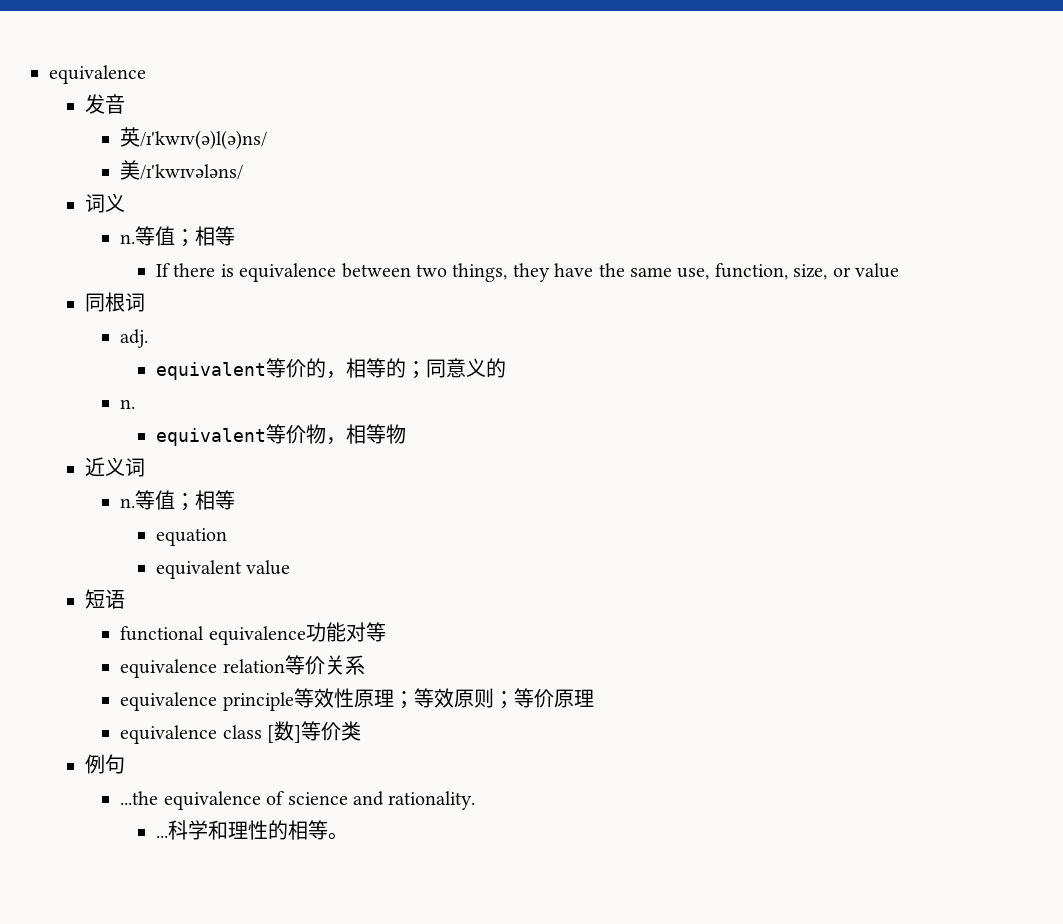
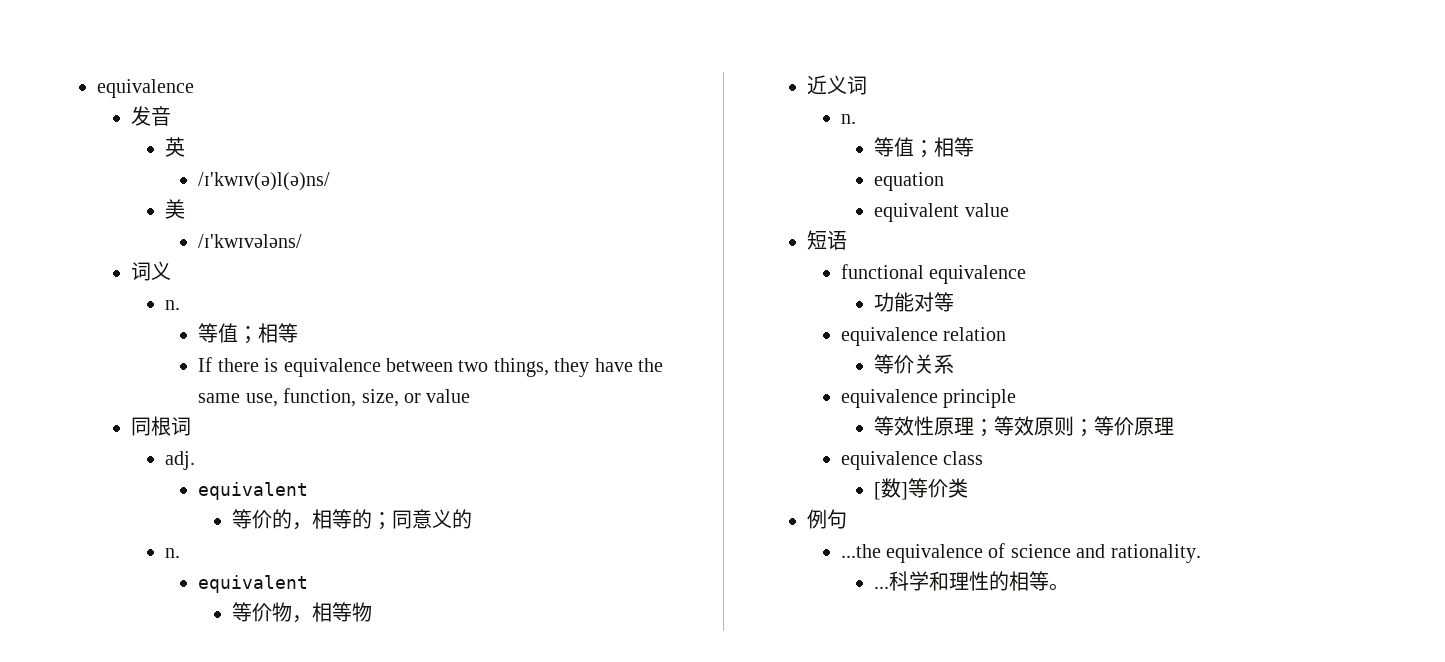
- 英/ɪ'kwɪv(ə)l(ə)ns/
+ 英
+ /ɪ'kwɪv(ə)l(ə)ns/
- 美/ɪ'kwɪvələns/
+ 美
+ /ɪ'kwɪvələns/
  词义
- n.等值；相等
+ n.
+ 等值；相等
  adj.
- equivalent等价的，相等的；同意义的
+ equivalent
+ 等价的，相等的；同意义的
  n.
- equivalent等价物，相等物
+ equivalent
+ 等价物，相等物
  近义词
- n.等值；相等
+ n.
+ 等值；相等
- functional equivalence功能对等
+ functional equivalence
+ 功能对等
- equivalence relation等价关系
+ equivalence relation
+ 等价关系
- equivalence principle等效性原理；等效原则；等价原理
+ equivalence principle
+ 等效性原理；等效原则；等价原理
- equivalence class [数]等价类
+ equivalence class
+ [数]等价类

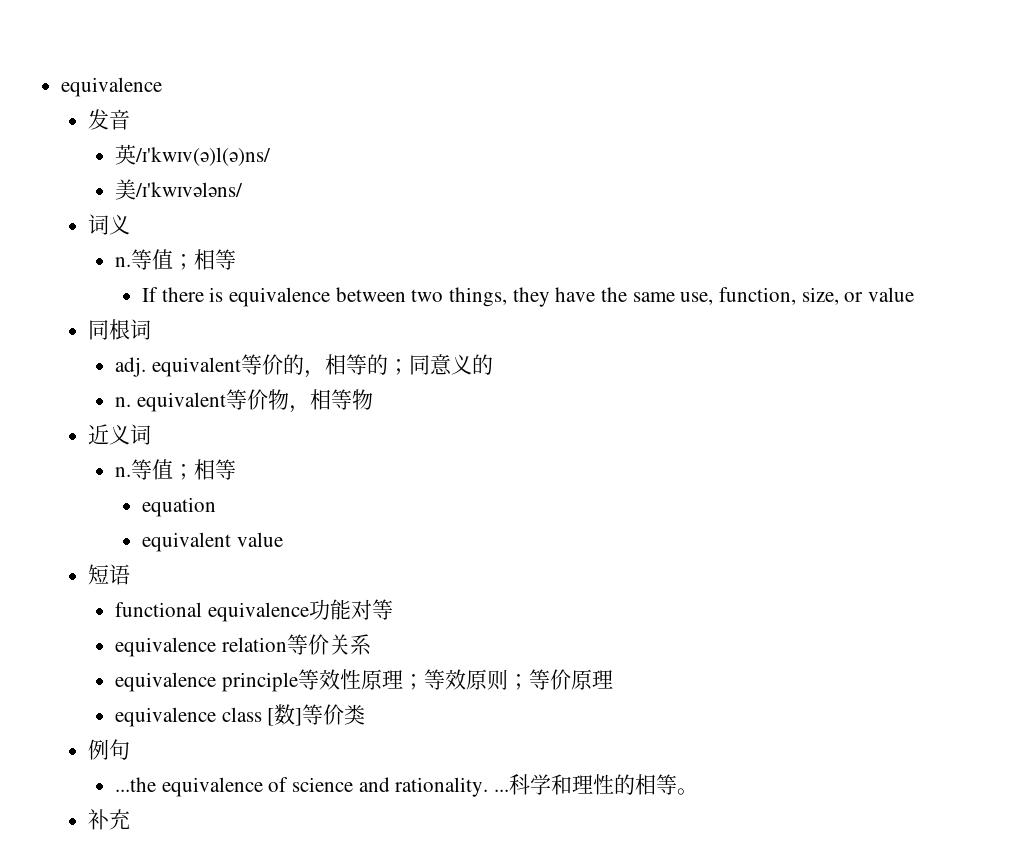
- 英
- /ɪ'kwɪv(ə)l(ə)ns/
+ 英/ɪ'kwɪv(ə)l(ə)ns/
- 美
- /ɪ'kwɪvələns/
+ 美/ɪ'kwɪvələns/
  词义
- n.
- 等值；相等
+ n.等值；相等
- adj.
- equivalent
- 等价的，相等的；同意义的
- n.
- equivalent
- 等价物，相等物
+ adj. equivalent等价的，相等的；同意义的
+ n. equivalent等价物，相等物
  近义词
- n.
- 等值；相等
+ n.等值；相等
- functional equivalence
- 功能对等
+ functional equivalence功能对等
- equivalence relation
- 等价关系
+ equivalence relation等价关系
- equivalence principle
- 等效性原理；等效原则；等价原理
+ equivalence principle等效性原理；等效原则；等价原理
- equivalence class
- [数]等价类
+ equivalence class [数]等价类
- ...the equivalence of science and rationality.
- ...
+ ...the equivalence of science and rationality. ...
+ 补充

